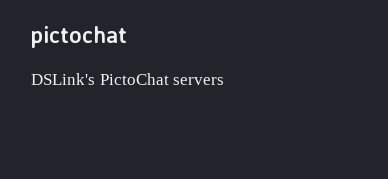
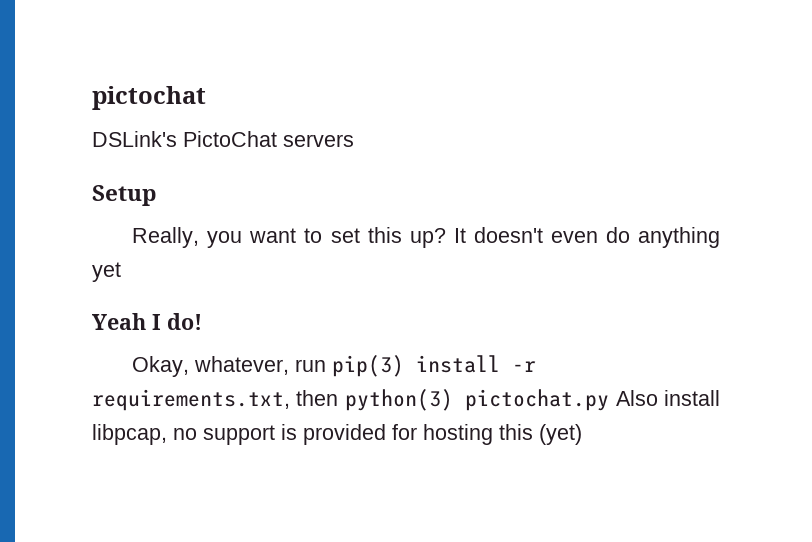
+ Setup
+ Really, you want to set this up? It doesn't even do anything yet
+ Yeah I do!
+ Okay, whatever, run pip(3) install -r requirements.txt, then python(3) pictochat.py Also install libpcap, no support is provided for hosting this (yet)

